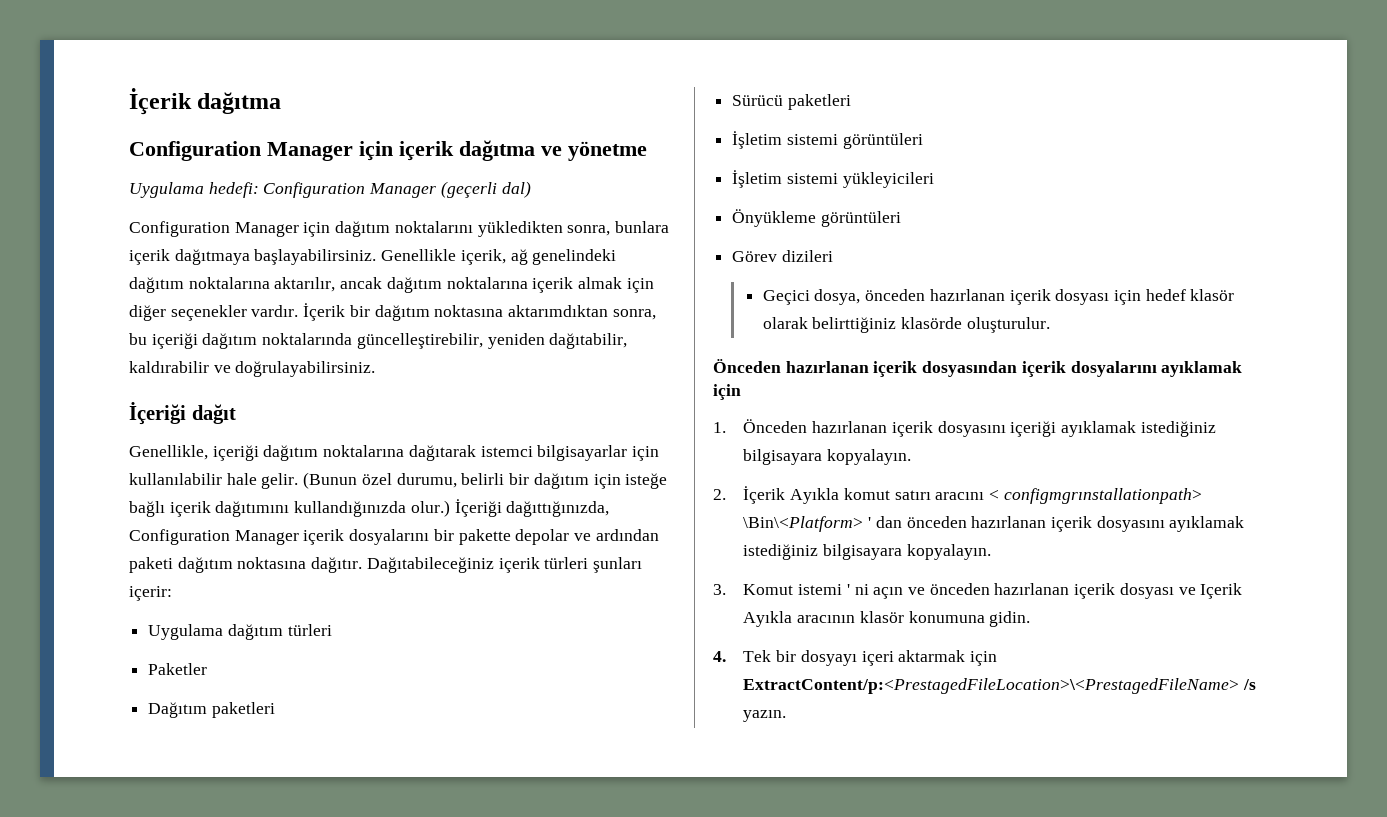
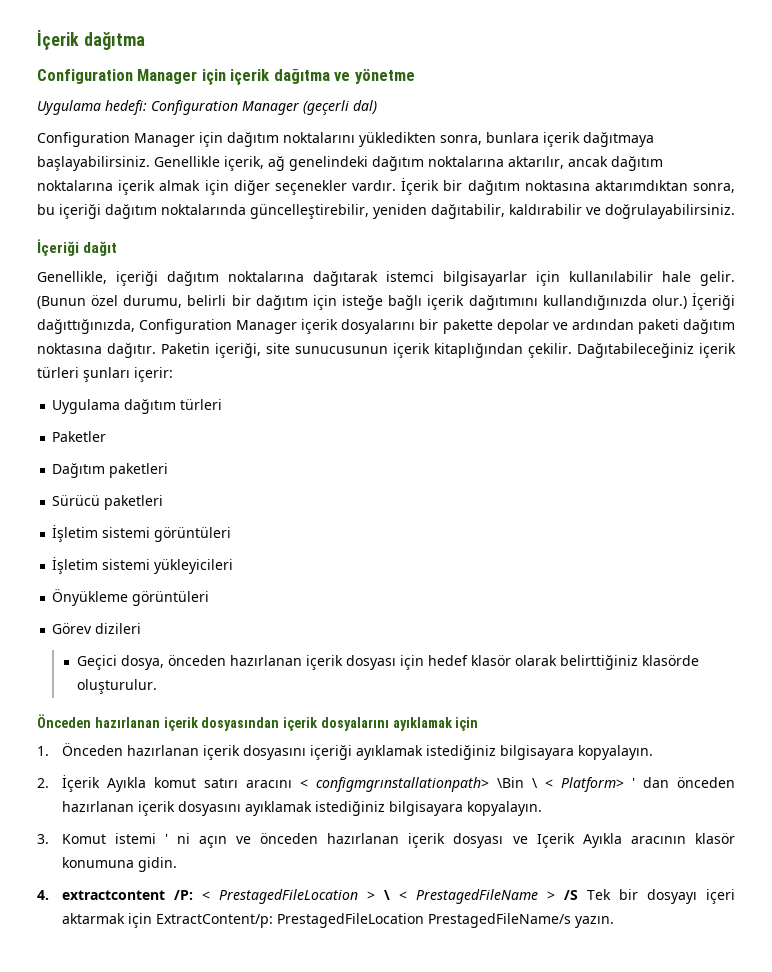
+ Paketin içeriği, site sunucusunun içerik kitaplığından çekilir.
- 2. İçerik Ayıkla komut satırı aracını < configmgrınstallationpath> \Bin\<Platform> ' dan önceden hazırlanan içerik dosyasını ayıklamak istediğiniz bilgisayara kopyalayın.
+ 2. İçerik Ayıkla komut satırı aracını < configmgrınstallationpath> \Bin \ < Platform> ' dan önceden hazırlanan içerik dosyasını ayıklamak istediğiniz bilgisayara kopyalayın.
- 4. Tek bir dosyayı içeri aktarmak için ExtractContent/p:<PrestagedFileLocation>\<PrestagedFileName> /s yazın.
+ 4. extractcontent /P: < PrestagedFileLocation > \ < PrestagedFileName > /S Tek bir dosyayı içeri aktarmak için ExtractContent/p: PrestagedFileLocation PrestagedFileName/s yazın.

